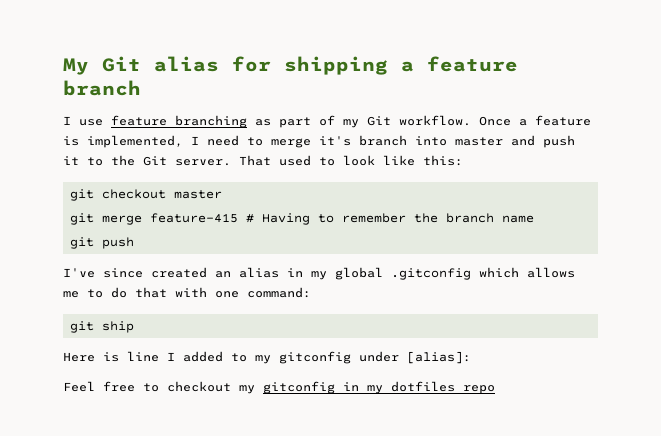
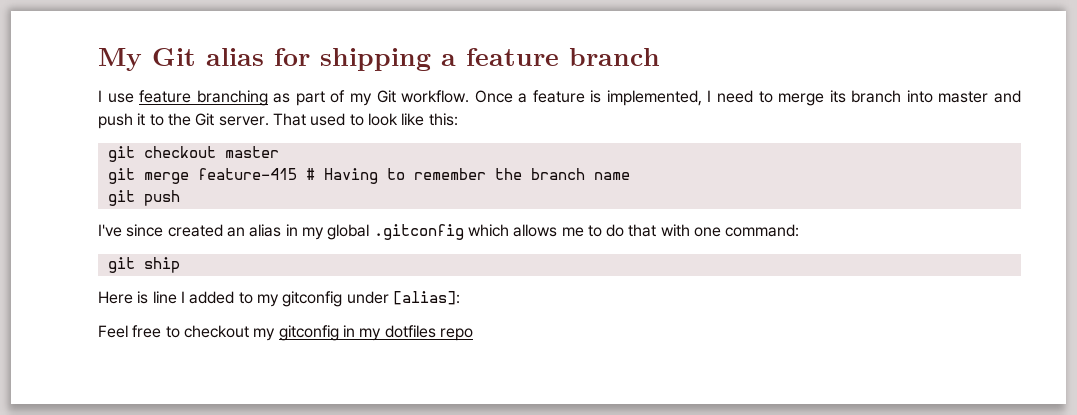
- Once a feature is implemented, I need to merge it's branch into master and push it to the Git server.
+ Once a feature is implemented, I need to merge its branch into master and push it to the Git server.

